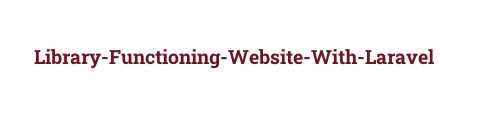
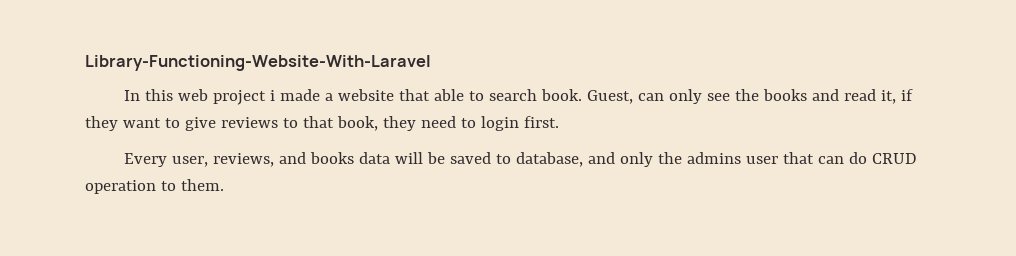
+ In this web project i made a website that able to search book. Guest, can only see the books and read it, if they want to give reviews to that book, they need to login first.
+ Every user, reviews, and books data will be saved to database, and only the admins user that can do CRUD operation to them.

